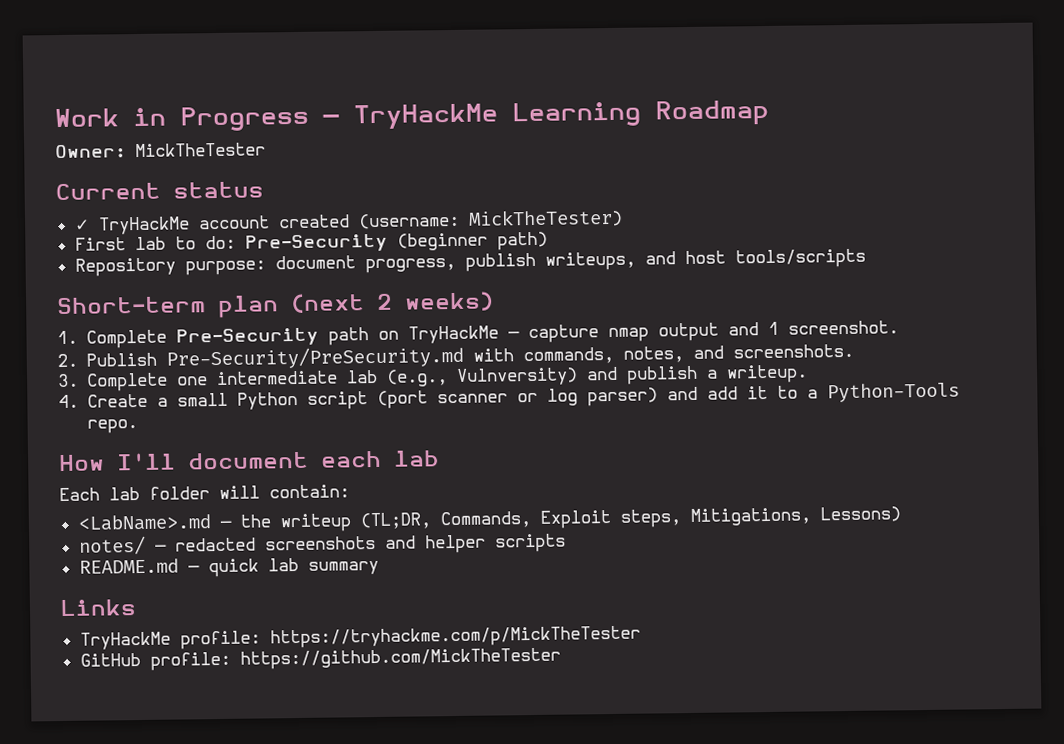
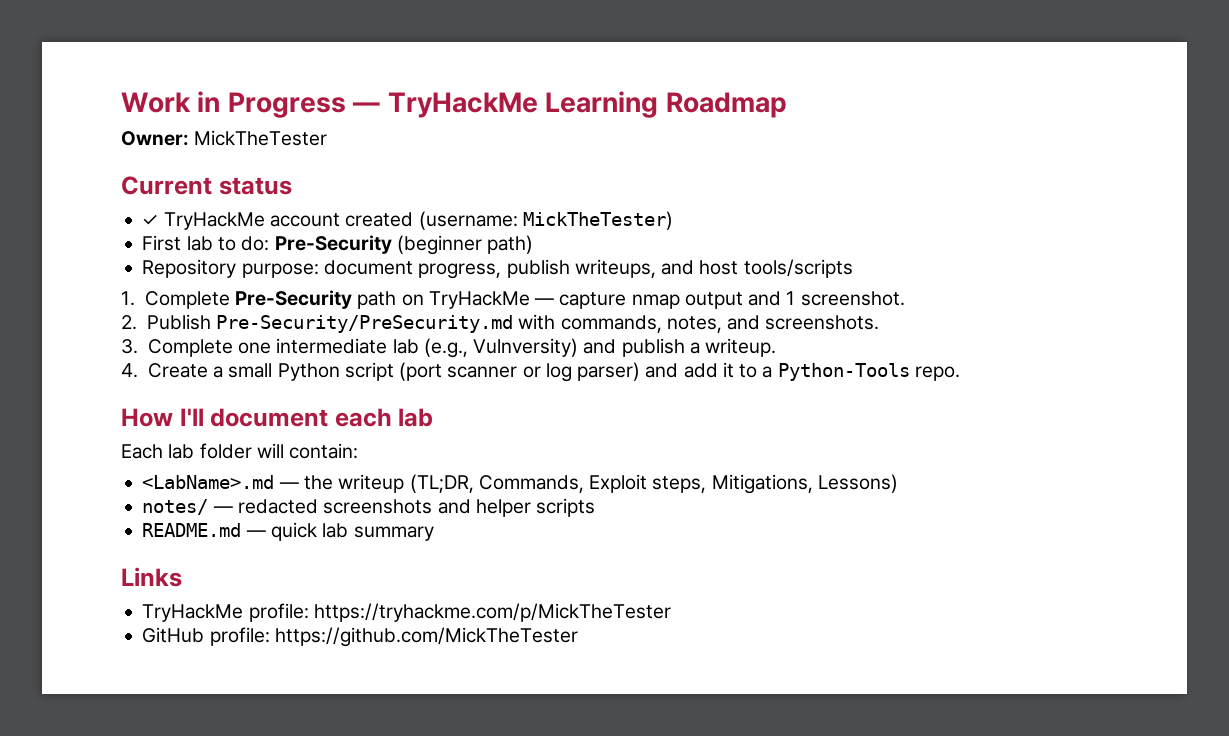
- Short-term plan (next 2 weeks)

